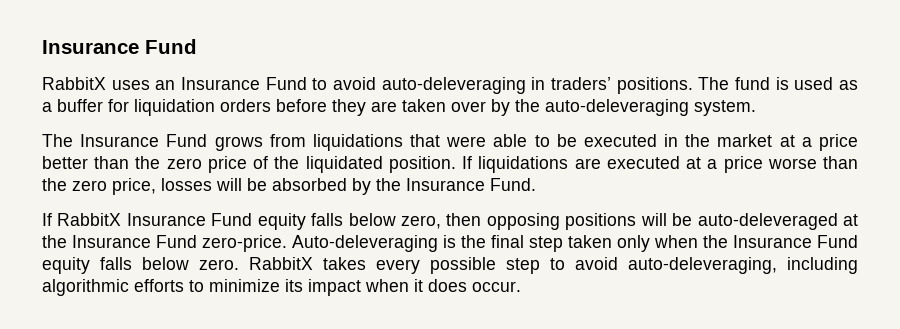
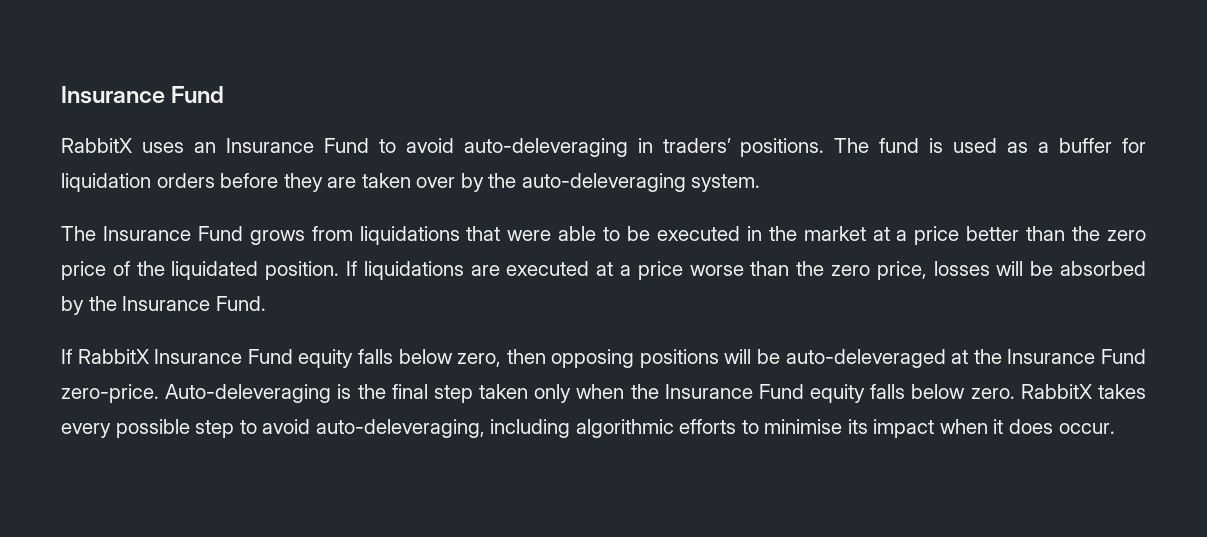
- RabbitX takes every possible step to avoid auto-deleveraging, including algorithmic efforts to minimize its impact when it does occur.
+ RabbitX takes every possible step to avoid auto-deleveraging, including algorithmic efforts to minimise its impact when it does occur.

